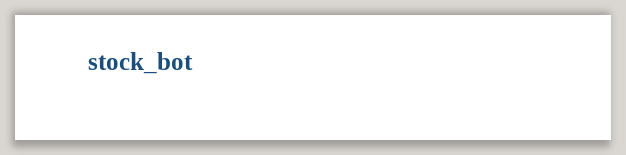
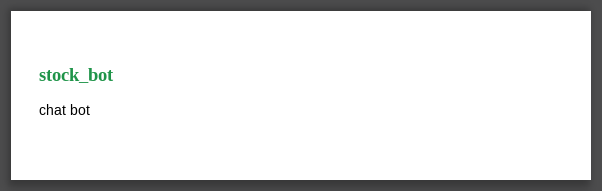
+ chat bot

